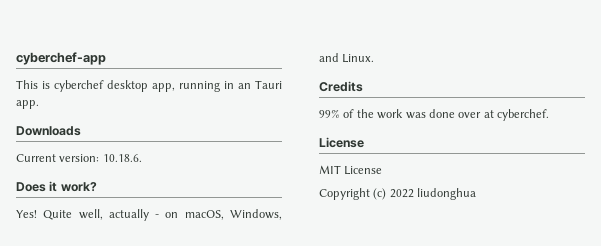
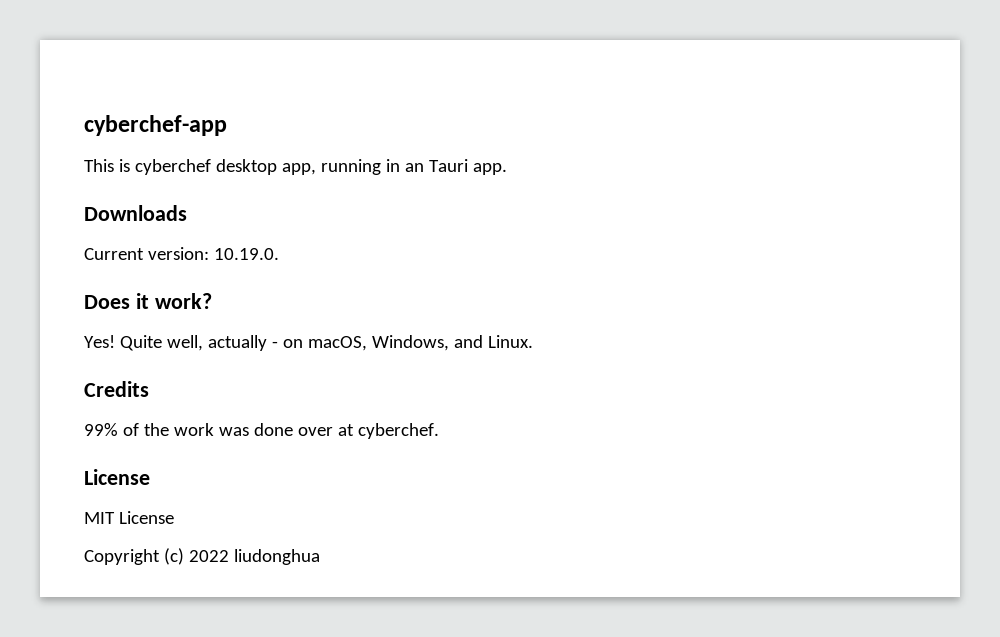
- Current version: 10.18.6.
+ Current version: 10.19.0.

